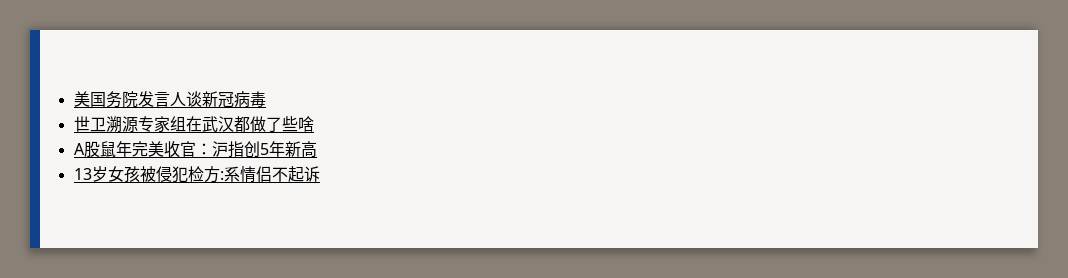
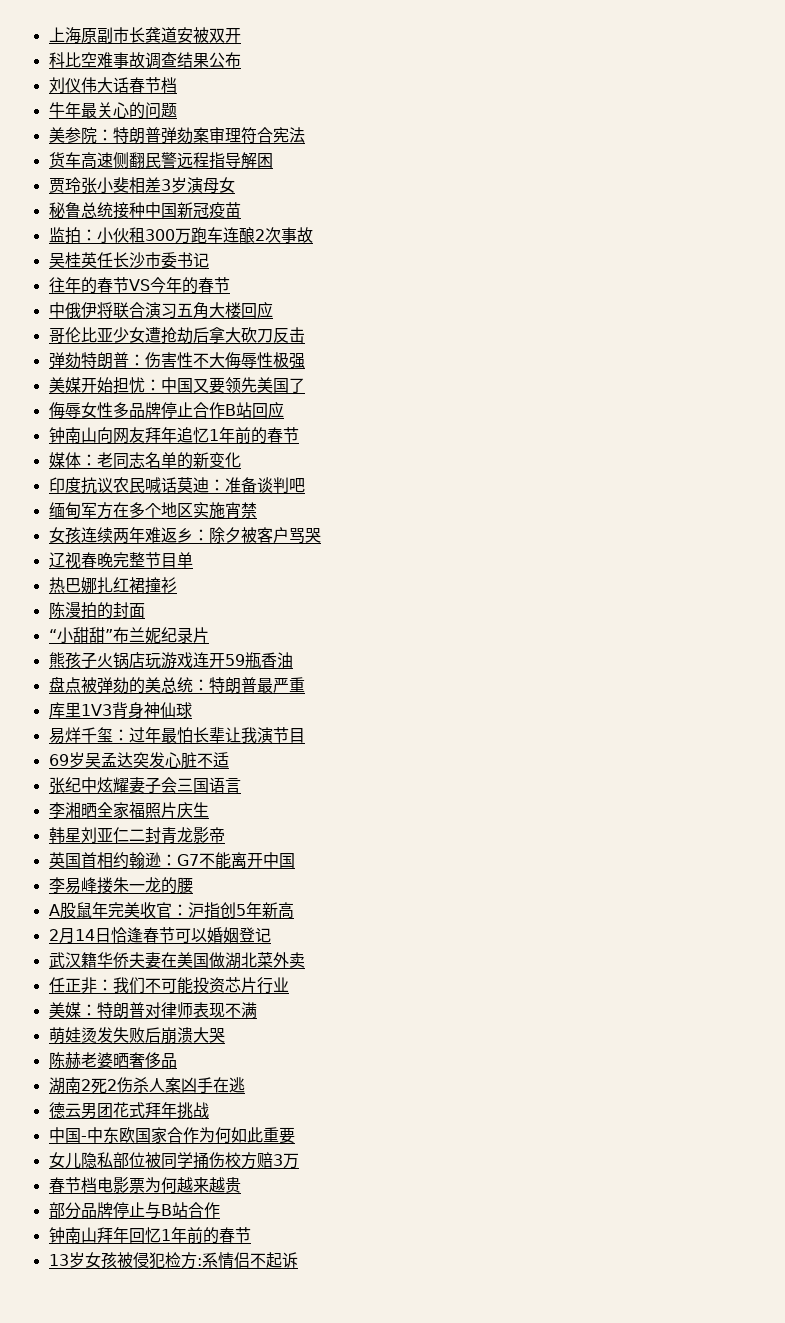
- 美国务院发言人谈新冠病毒
- 世卫溯源专家组在武汉都做了些啥
+ 上海原副市长龚道安被双开
+ 科比空难事故调查结果公布
+ 刘仪伟大话春节档
+ 牛年最关心的问题
+ 美参院：特朗普弹劾案审理符合宪法
+ 货车高速侧翻民警远程指导解困
+ 贾玲张小斐相差3岁演母女
+ 秘鲁总统接种中国新冠疫苗
+ 监拍：小伙租300万跑车连酿2次事故
+ 吴桂英任长沙市委书记
+ 往年的春节VS今年的春节
+ 中俄伊将联合演习五角大楼回应
+ 哥伦比亚少女遭抢劫后拿大砍刀反击
+ 弹劾特朗普：伤害性不大侮辱性极强
+ 美媒开始担忧：中国又要领先美国了
+ 侮辱女性多品牌停止合作B站回应
+ 钟南山向网友拜年追忆1年前的春节
+ 媒体：老同志名单的新变化
+ 印度抗议农民喊话莫迪：准备谈判吧
+ 缅甸军方在多个地区实施宵禁
+ 女孩连续两年难返乡：除夕被客户骂哭
+ 辽视春晚完整节目单
+ 热巴娜扎红裙撞衫
+ 陈漫拍的封面
+ “小甜甜”布兰妮纪录片
+ 熊孩子火锅店玩游戏连开59瓶香油
+ 盘点被弹劾的美总统：特朗普最严重
+ 库里1V3背身神仙球
+ 易烊千玺：过年最怕长辈让我演节目
+ 69岁吴孟达突发心脏不适
+ 张纪中炫耀妻子会三国语言
+ 李湘晒全家福照片庆生
+ 韩星刘亚仁二封青龙影帝
+ 英国首相约翰逊：G7不能离开中国
+ 李易峰搂朱一龙的腰
+ 2月14日恰逢春节可以婚姻登记
+ 武汉籍华侨夫妻在美国做湖北菜外卖
+ 任正非：我们不可能投资芯片行业
+ 美媒：特朗普对律师表现不满
+ 萌娃烫发失败后崩溃大哭
+ 陈赫老婆晒奢侈品
+ 湖南2死2伤杀人案凶手在逃
+ 德云男团花式拜年挑战
+ 中国-中东欧国家合作为何如此重要
+ 女儿隐私部位被同学捅伤校方赔3万
+ 春节档电影票为何越来越贵
+ 部分品牌停止与B站合作
+ 钟南山拜年回忆1年前的春节

